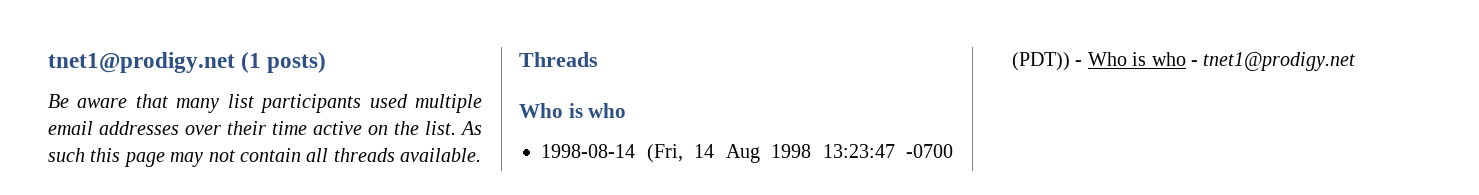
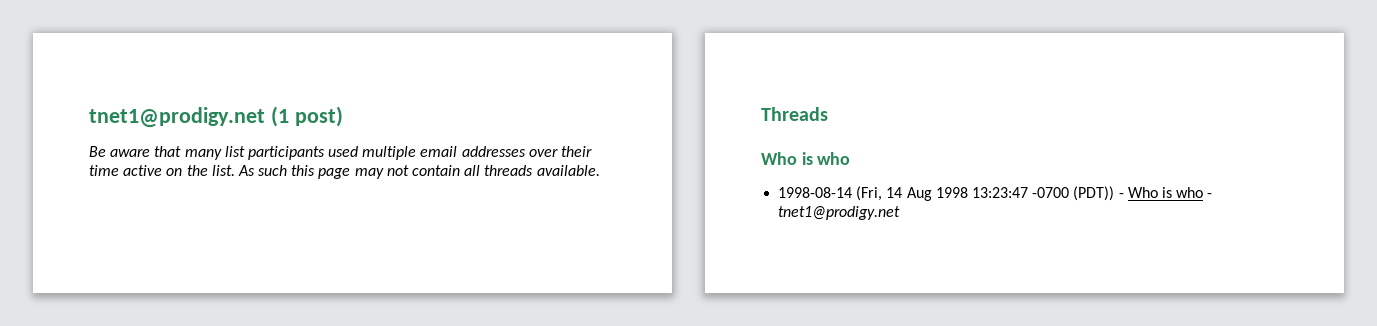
- tnet1@prodigy.net (1 posts)
+ tnet1@prodigy.net (1 post)

